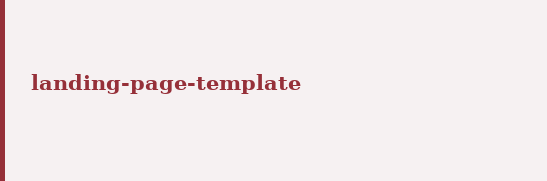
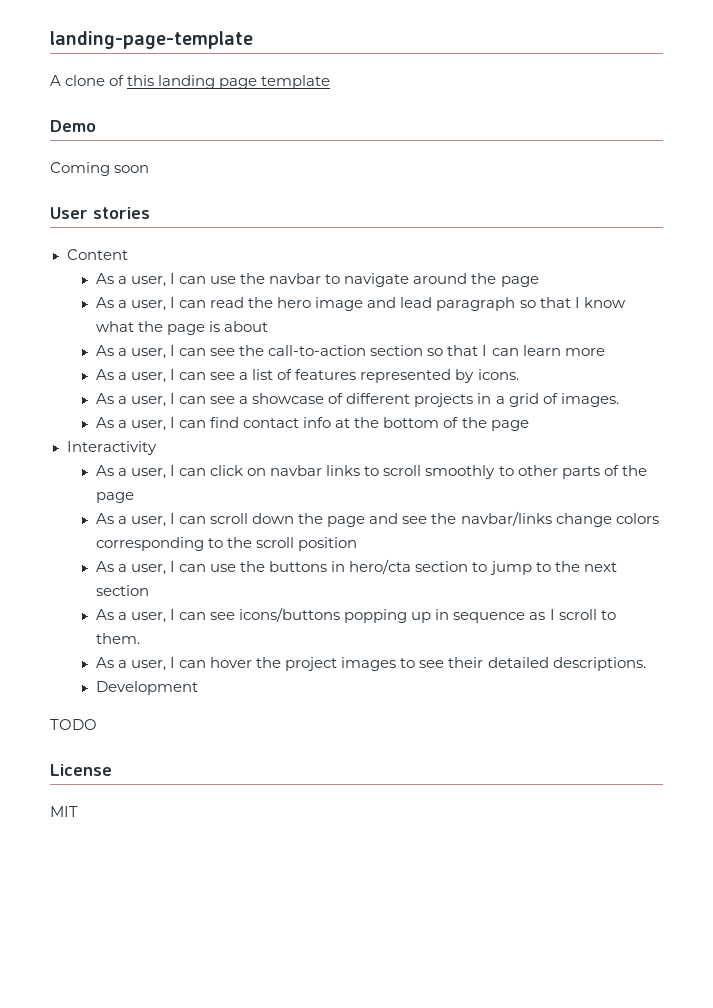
+ A clone of this landing page template
+ Demo
+ Coming soon
+ User stories
+ Content
+ As a user, I can use the navbar to navigate around the page
+ As a user, I can read the hero image and lead paragraph so that I know what the page is about
+ As a user, I can see the call-to-action section so that I can learn more
+ As a user, I can see a list of features represented by icons.
+ As a user, I can see a showcase of different projects in a grid of images.
+ As a user, I can find contact info at the bottom of the page
+ Interactivity
+ As a user, I can click on navbar links to scroll smoothly to other parts of the page
+ As a user, I can scroll down the page and see the navbar/links change colors corresponding to the scroll position
+ As a user, I can use the buttons in hero/cta section to jump to the next section
+ As a user, I can see icons/buttons popping up in sequence as I scroll to them.
+ As a user, I can hover the project images to see their detailed descriptions.
+ Development
+ TODO
+ License
+ MIT

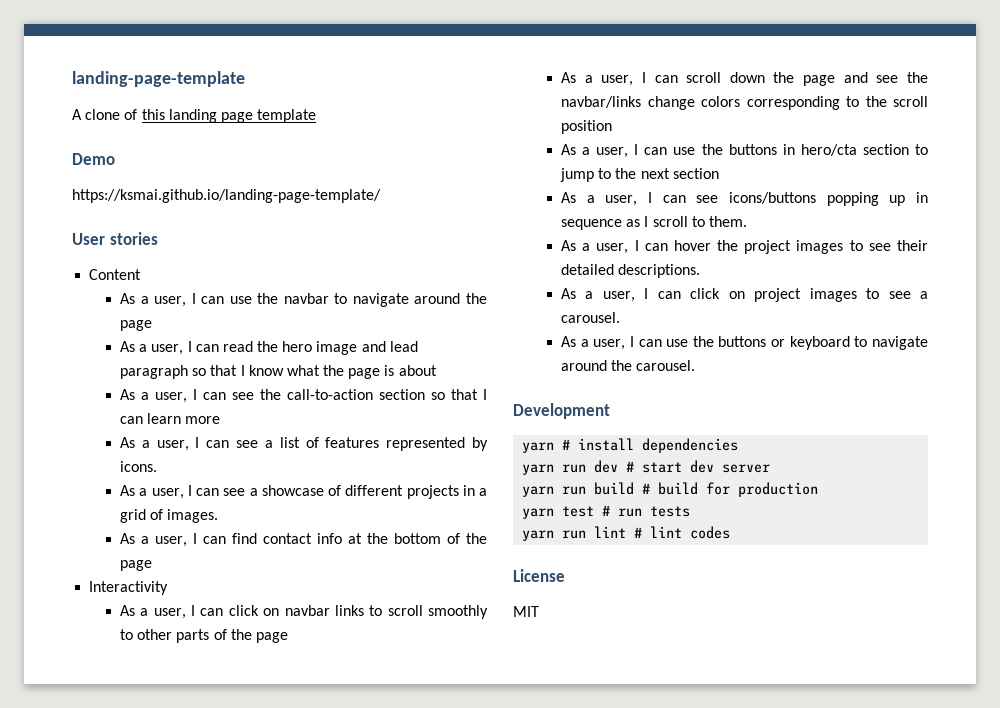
- Coming soon
+ https://ksmai.github.io/landing-page-template/
+ As a user, I can click on project images to see a carousel.
+ As a user, I can use the buttons or keyboard to navigate around the carousel.
  Development
- TODO
+ yarn # install dependencies
+ yarn run dev # start dev server
+ yarn run build # build for production
+ yarn test # run tests
+ yarn run lint # lint codes

